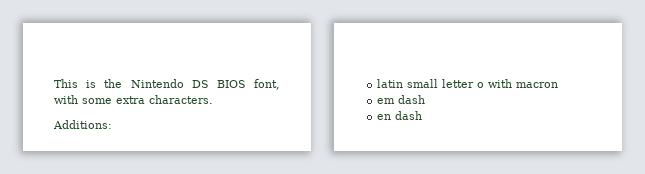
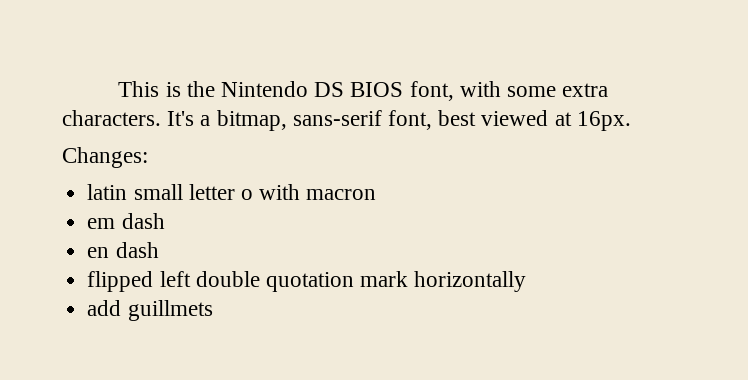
- This is the Nintendo DS BIOS font, with some extra characters.
- Additions:
+ This is the Nintendo DS BIOS font, with some extra characters. It's a bitmap, sans-serif font, best viewed at 16px.
+ Changes:
+ flipped left double quotation mark horizontally
+ add guillmets

